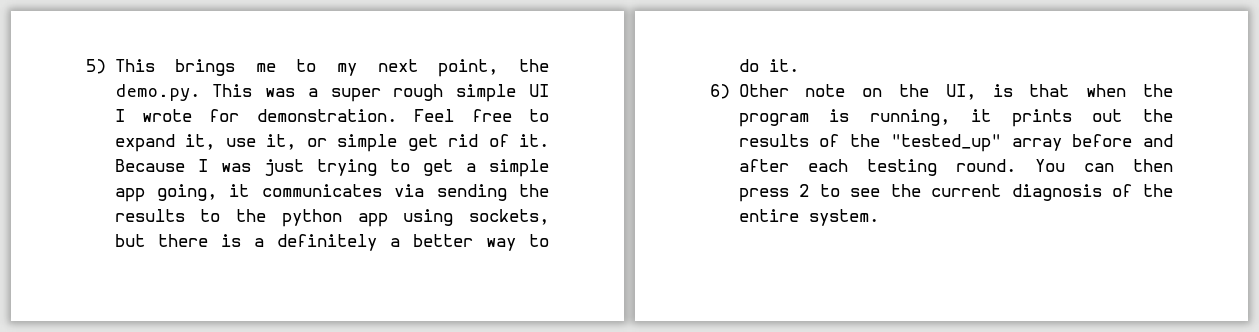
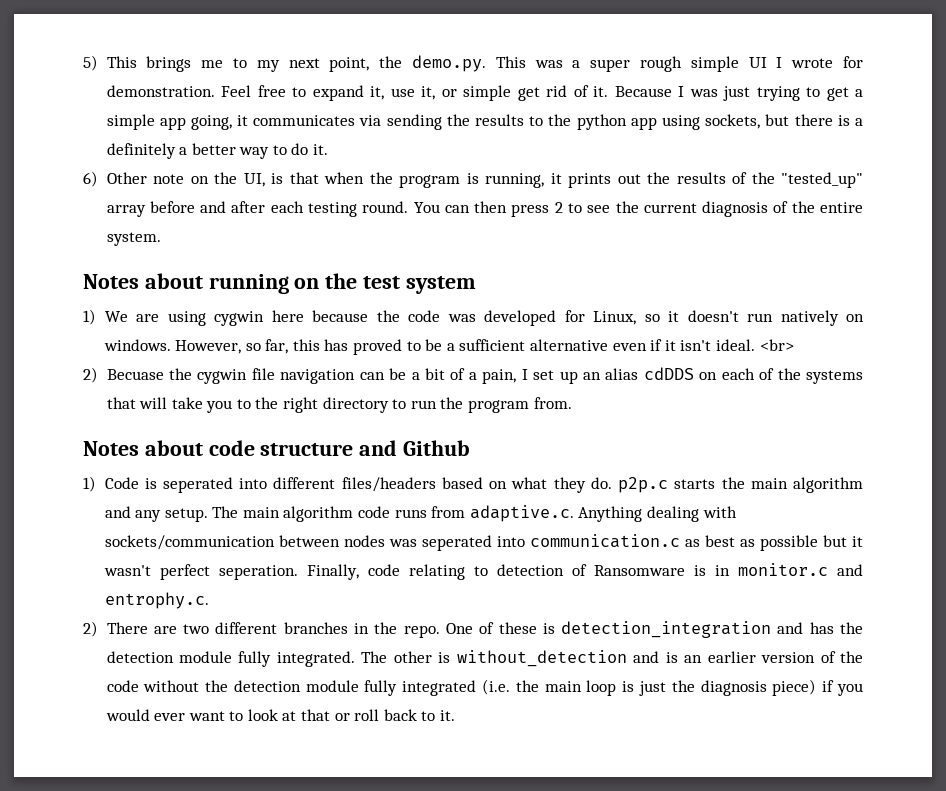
+ Notes about running on the test system
+ 1) We are using cygwin here because the code was developed for Linux, so it doesn't run natively on windows. However, so far, this has proved to be a sufficient alternative even if it isn't ideal. <br>
+ 2) Becuase the cygwin file navigation can be a bit of a pain, I set up an alias cdDDS on each of the systems that will take you to the right directory to run the program from.
+ Notes about code structure and Github
+ 1) Code is seperated into different files/headers based on what they do. p2p.c starts the main algorithm and any setup. The main algorithm code runs from adaptive.c. Anything dealing with sockets/communication between nodes was seperated into communication.c as best as possible but it wasn't perfect seperation. Finally, code relating to detection of Ransomware is in monitor.c and entrophy.c.
+ 2) There are two different branches in the repo. One of these is detection_integration and has the detection module fully integrated. The other is without_detection and is an earlier version of the code without the detection module fully integrated (i.e. the main loop is just the diagnosis piece) if you would ever want to look at that or roll back to it.

